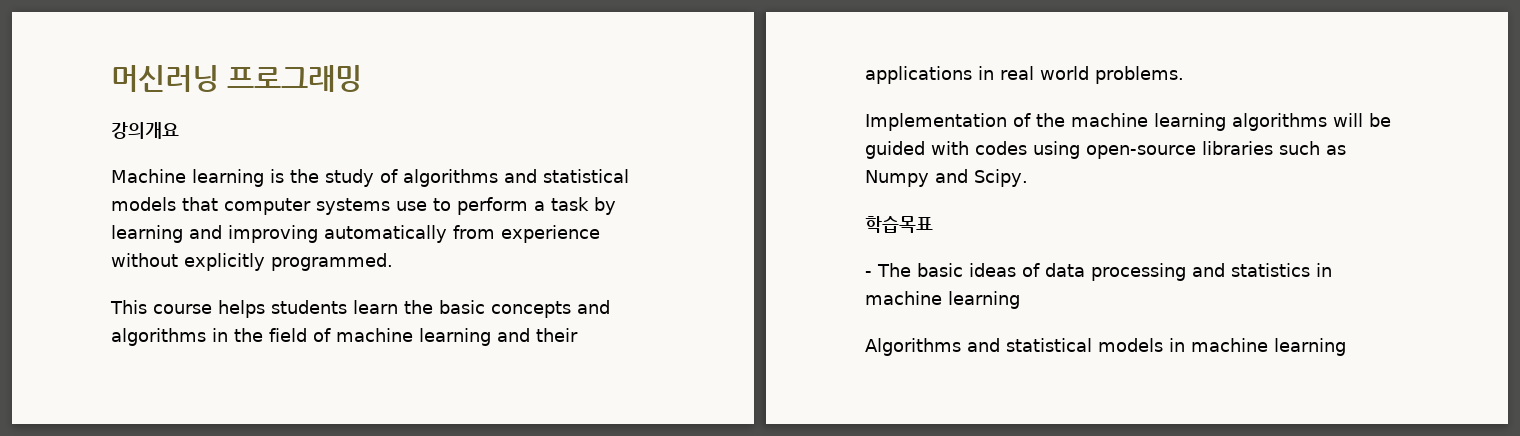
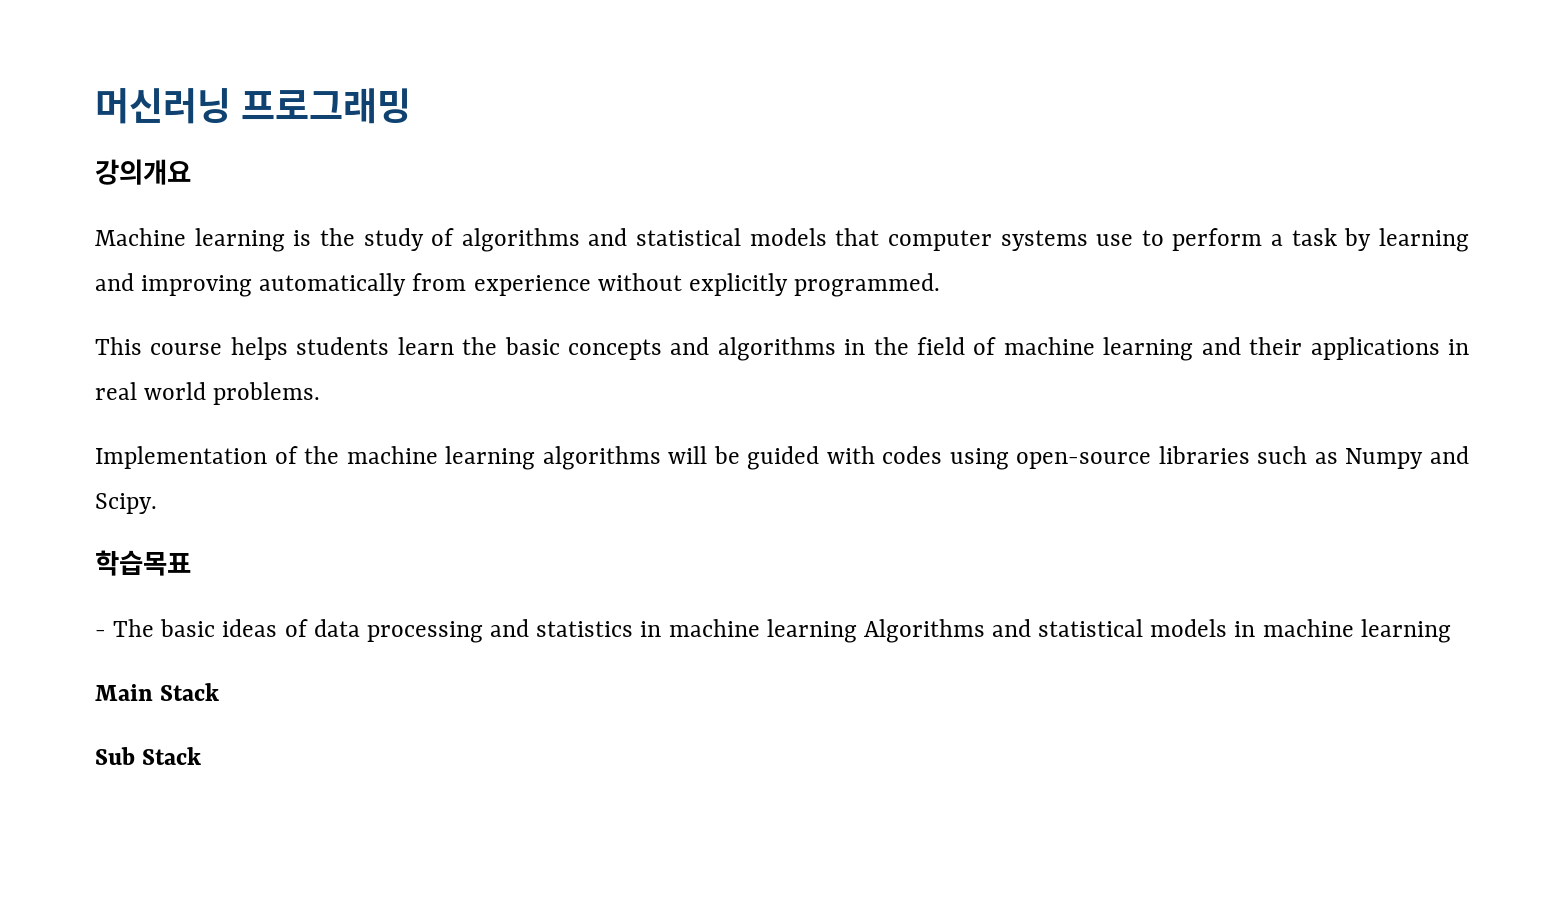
- - The basic ideas of data processing and statistics in machine learning
- Algorithms and statistical models in machine learning
+ - The basic ideas of data processing and statistics in machine learning Algorithms and statistical models in machine learning
+ Main Stack
+ Sub Stack

